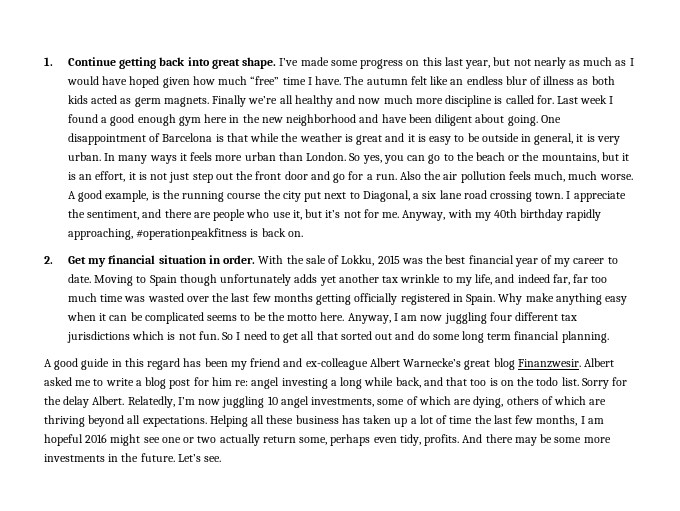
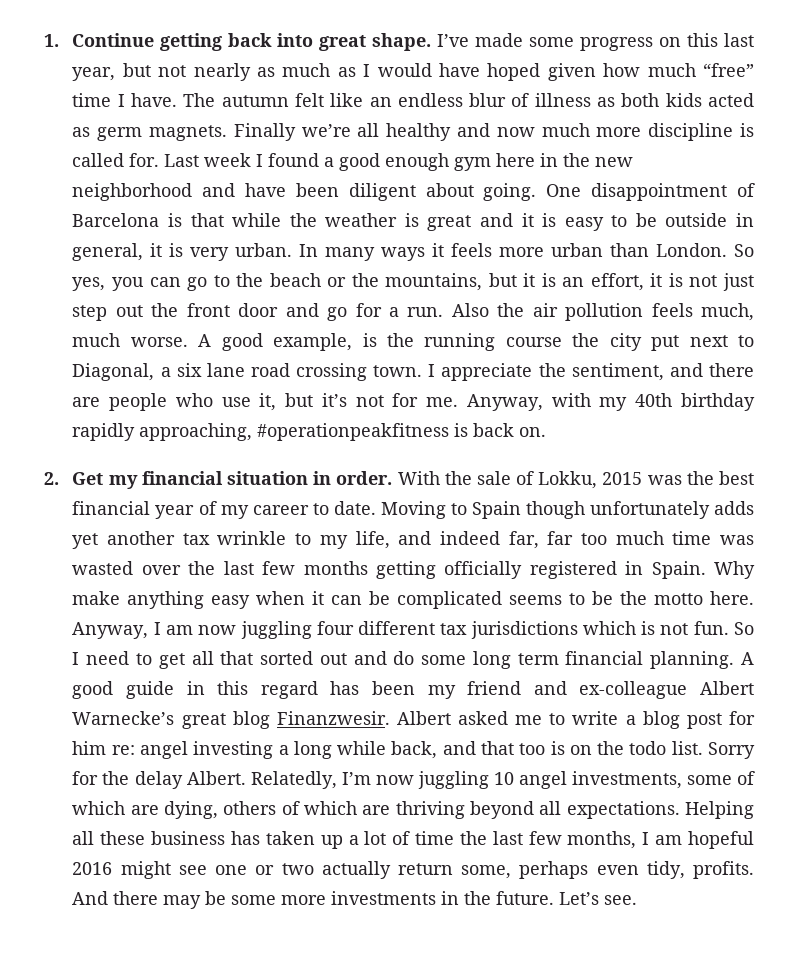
- So I need to get all that sorted out and do some long term financial planning.
- A good guide in this regard has been my friend and ex-colleague Albert Warnecke’s great blog Finanzwesir.
+ So I need to get all that sorted out and do some long term financial planning. A good guide in this regard has been my friend and ex-colleague Albert Warnecke’s great blog Finanzwesir.

